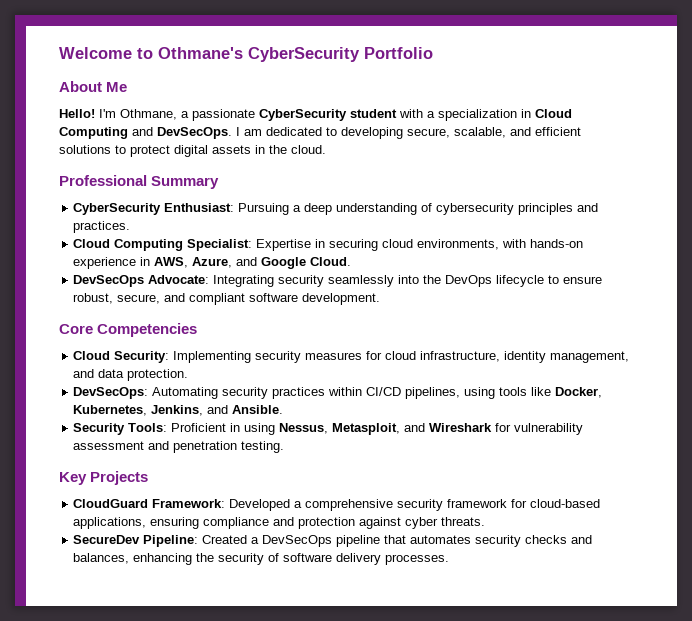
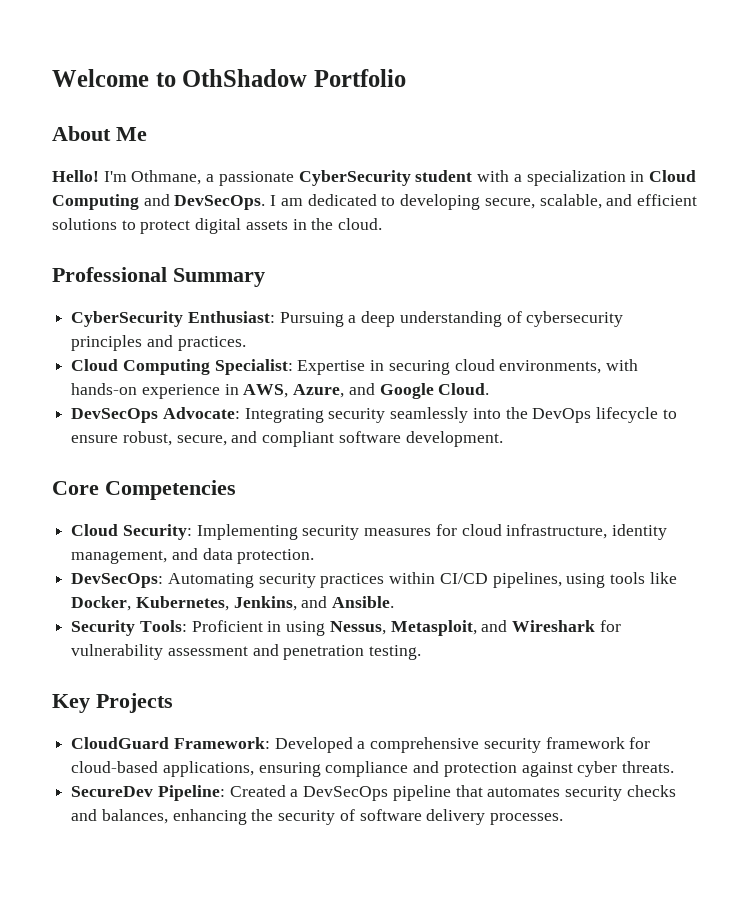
- Welcome to Othmane's CyberSecurity Portfolio
+ Welcome to OthShadow Portfolio

